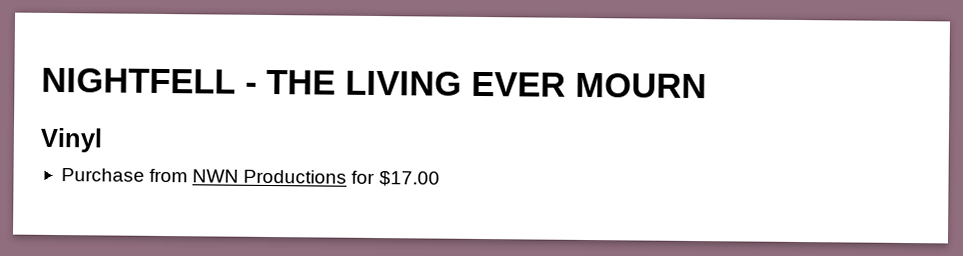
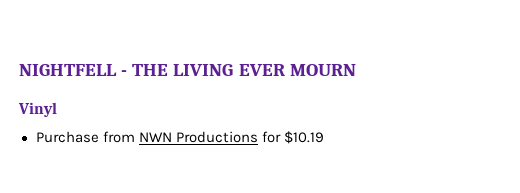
- Purchase from NWN Productions for $17.00
+ Purchase from NWN Productions for $10.19

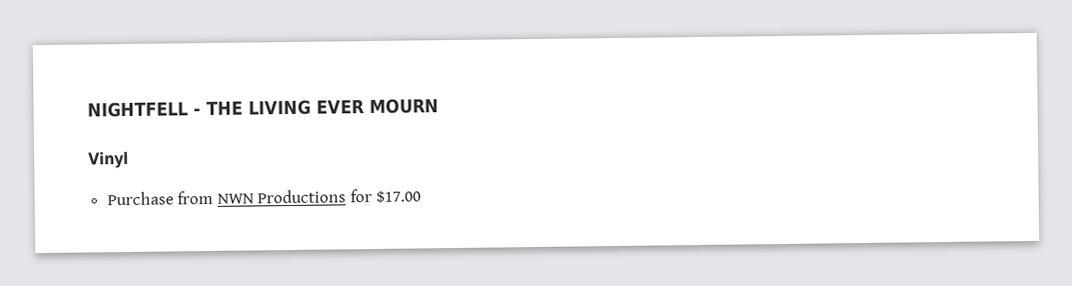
- Purchase from NWN Productions for $10.19
+ Purchase from NWN Productions for $17.00

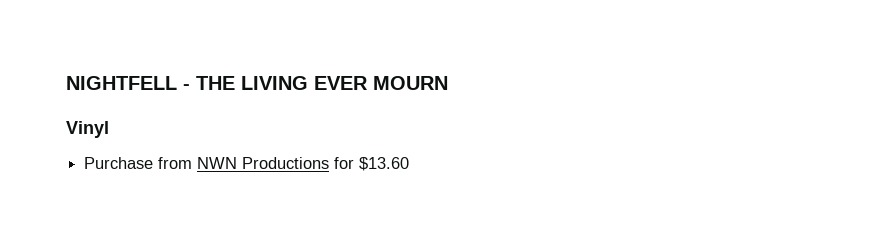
- Purchase from NWN Productions for $17.00
+ Purchase from NWN Productions for $13.60

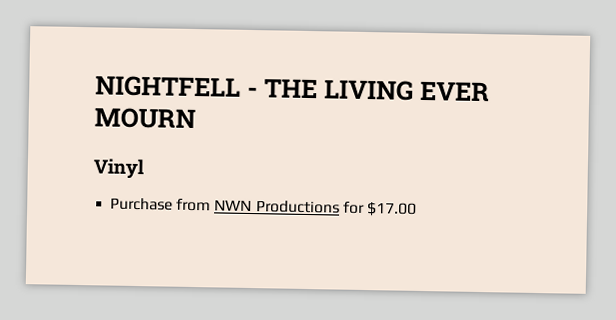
- Purchase from NWN Productions for $13.60
+ Purchase from NWN Productions for $17.00

